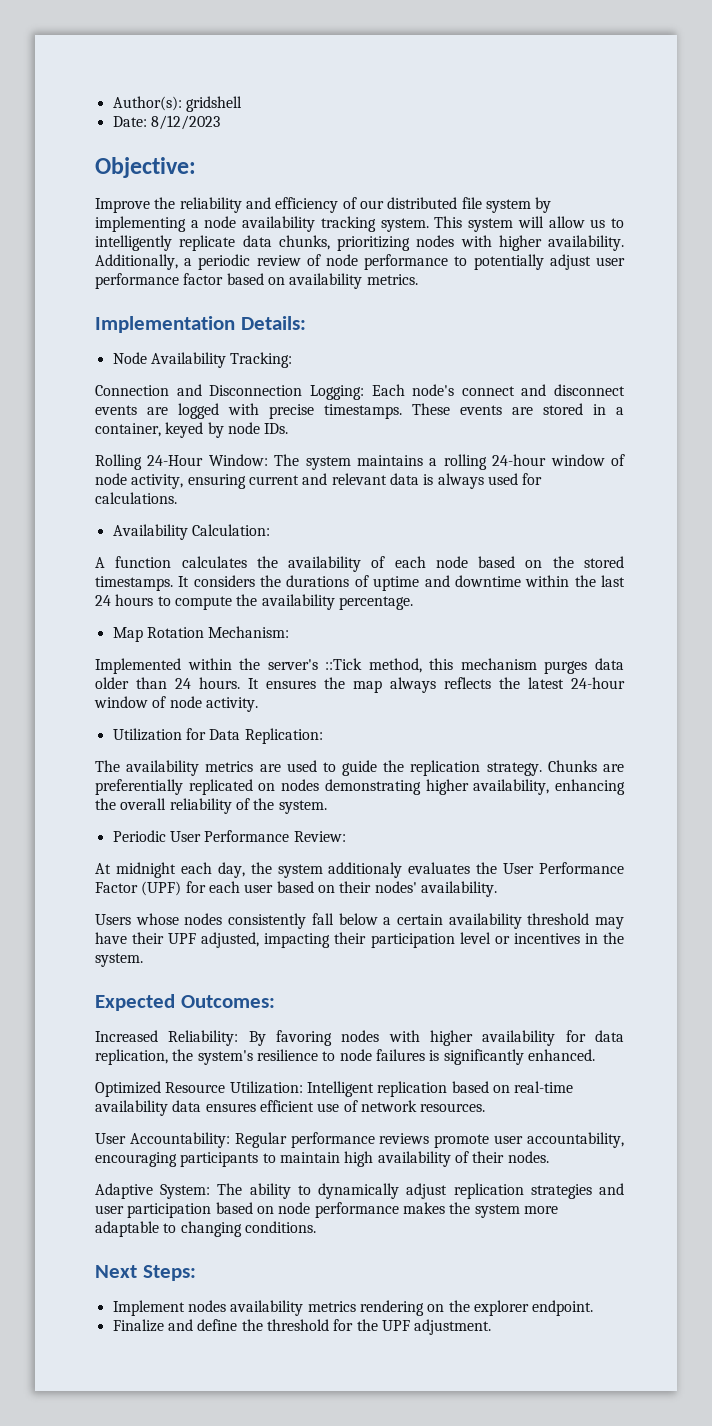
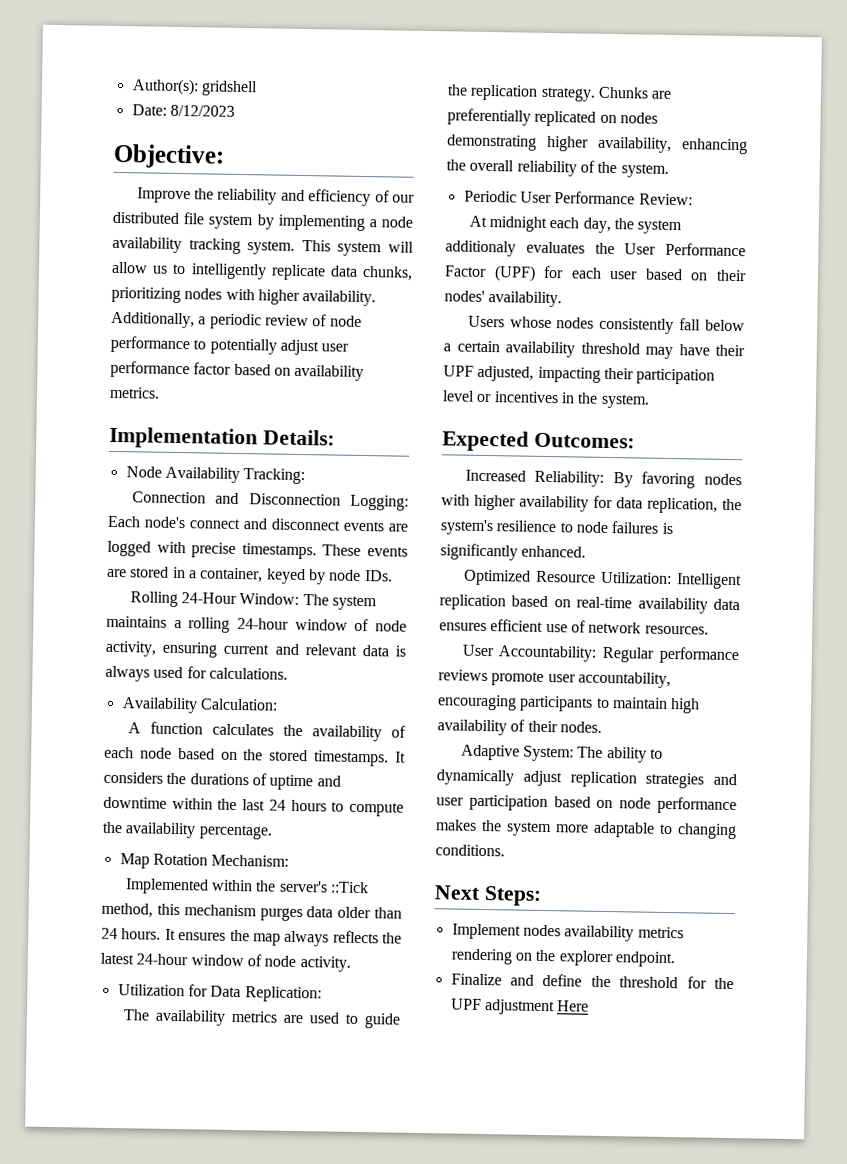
- Finalize and define the threshold for the UPF adjustment.
+ Finalize and define the threshold for the UPF adjustment Here

